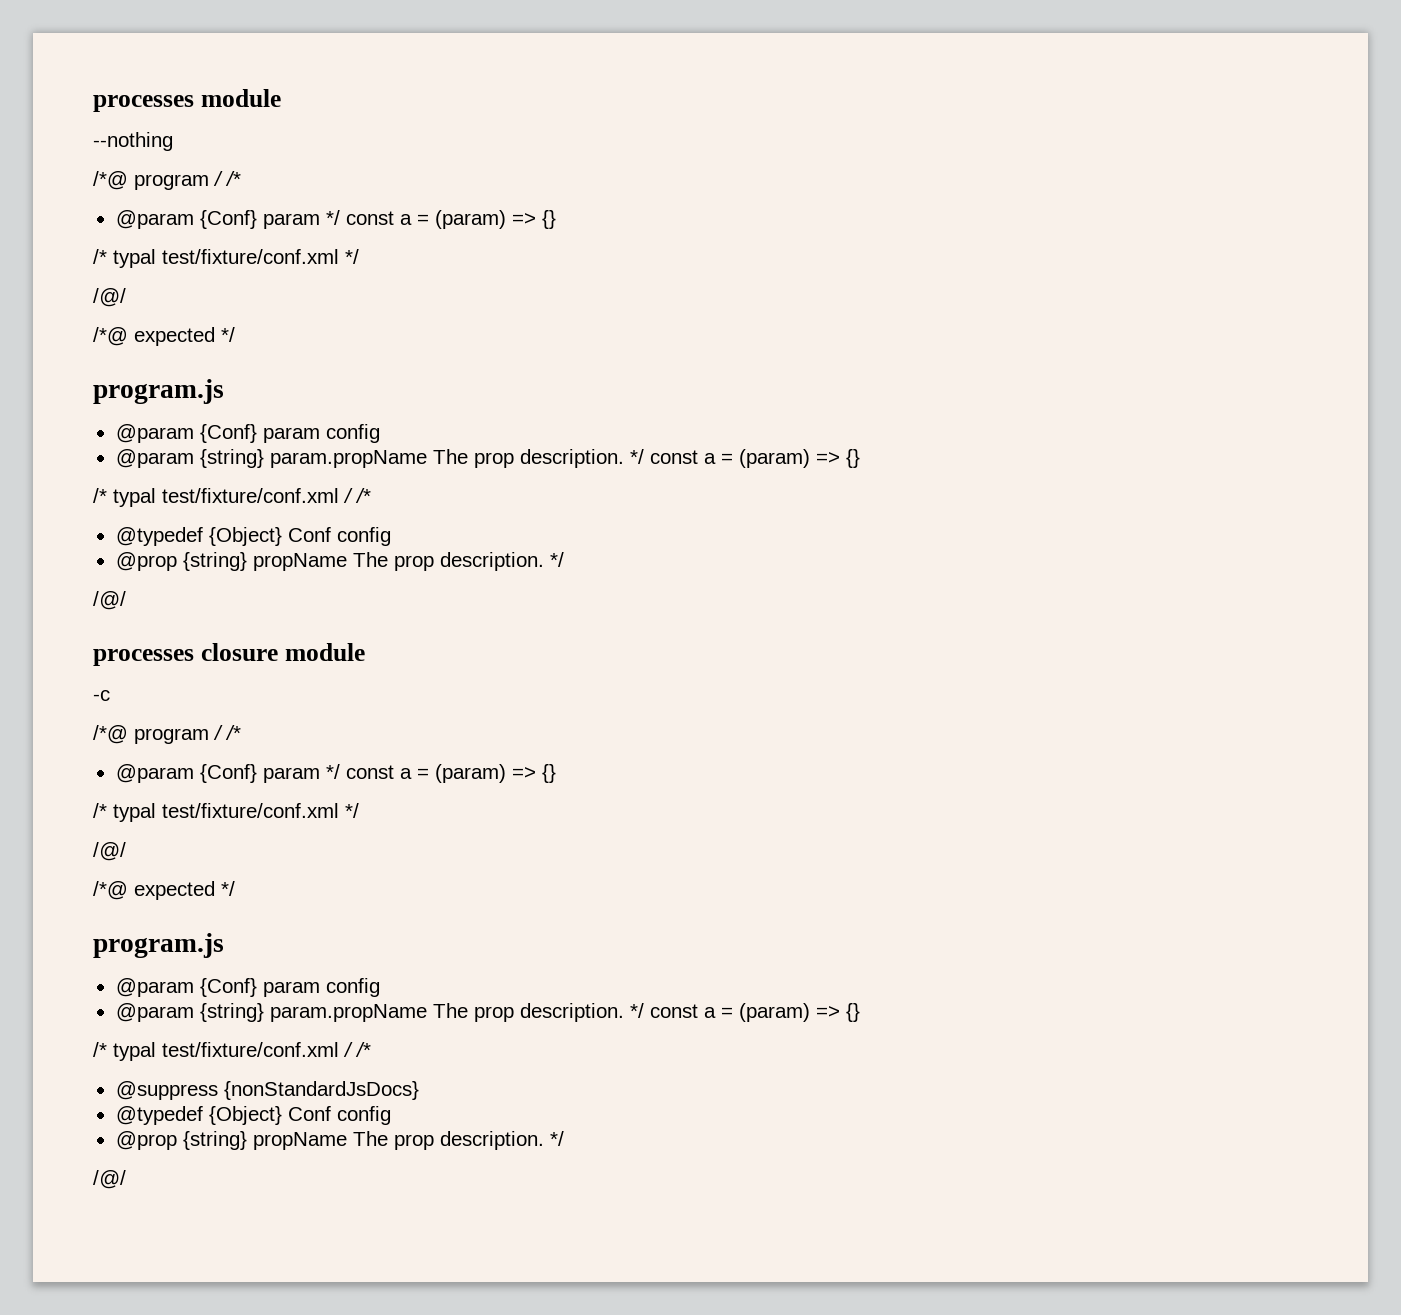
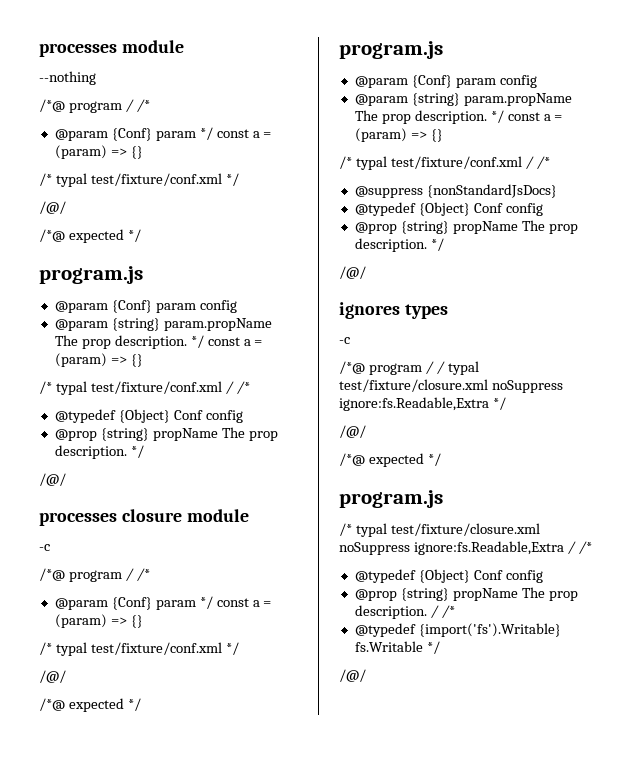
+ ignores types
+ -c
+ /*@ program / / typal test/fixture/closure.xml noSuppress ignore:fs.Readable,Extra */
+ /@/
+ /*@ expected */
+ program.js
+ /* typal test/fixture/closure.xml noSuppress ignore:fs.Readable,Extra / /*
+ @typedef {Object} Conf config
+ @prop {string} propName The prop description. / /*
+ @typedef {import('fs').Writable} fs.Writable */
+ /@/

